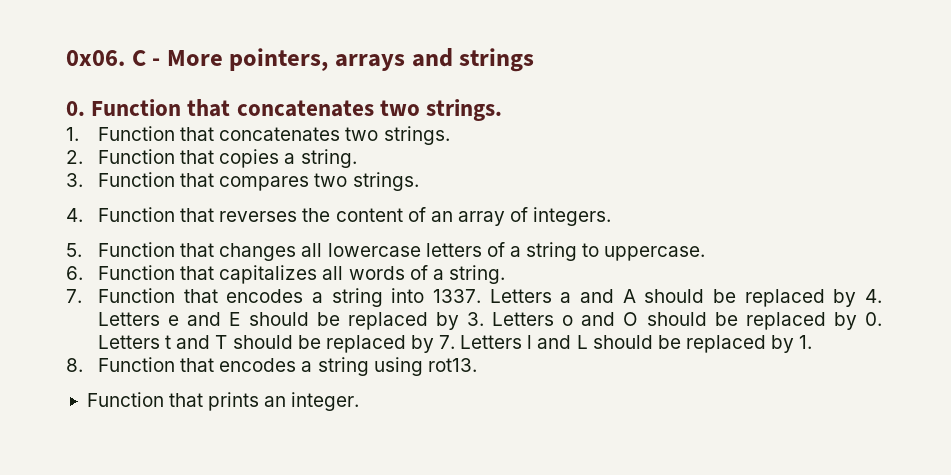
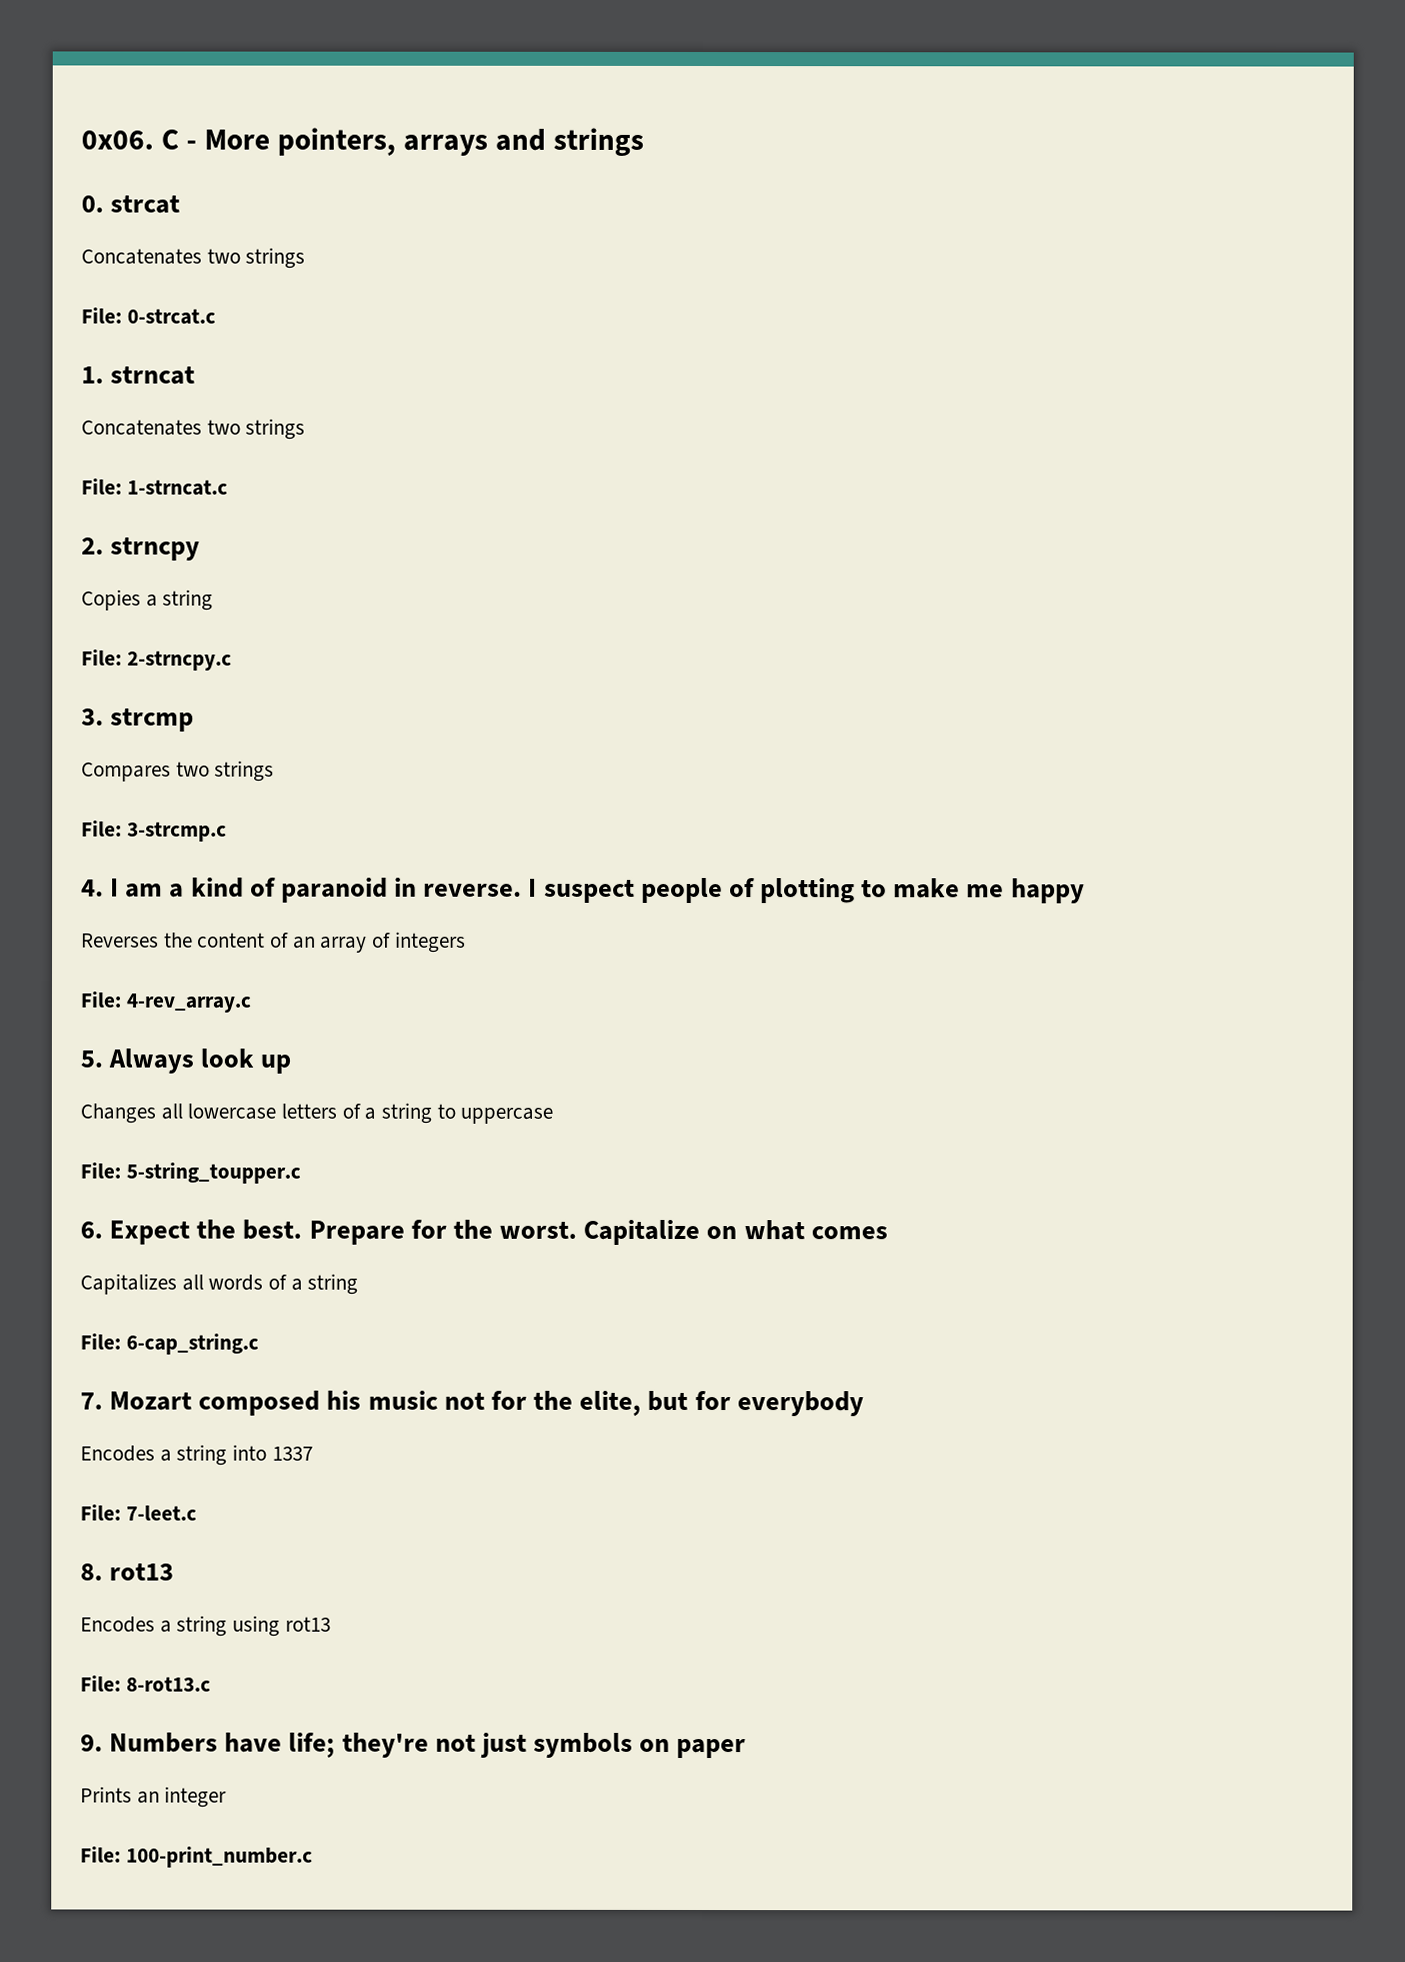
- 0. Function that concatenates two strings.
- 1. Function that concatenates two strings.
- 2. Function that copies a string.
- 3. Function that compares two strings.
- 4. Function that reverses the content of an array of integers.
- 5. Function that changes all lowercase letters of a string to uppercase.
- 6. Function that capitalizes all words of a string.
- 7. Function that encodes a string into 1337. Letters a and A should be replaced by 4. Letters e and E should be replaced by 3. Letters o and O should be replaced by 0. Letters t and T should be replaced by 7. Letters l and L should be replaced by 1.
- 8. Function that encodes a string using rot13.
- Function that prints an integer.
+ 0. strcat
+ Concatenates two strings
+ File: 0-strcat.c
+ 1. strncat
+ Concatenates two strings
+ File: 1-strncat.c
+ 2. strncpy
+ Copies a string
+ File: 2-strncpy.c
+ 3. strcmp
+ Compares two strings
+ File: 3-strcmp.c
+ 4. I am a kind of paranoid in reverse. I suspect people of plotting to make me happy
+ Reverses the content of an array of integers
+ File: 4-rev_array.c
+ 5. Always look up
+ Changes all lowercase letters of a string to uppercase
+ File: 5-string_toupper.c
+ 6. Expect the best. Prepare for the worst. Capitalize on what comes
+ Capitalizes all words of a string
+ File: 6-cap_string.c
+ 7. Mozart composed his music not for the elite, but for everybody
+ Encodes a string into 1337
+ File: 7-leet.c
+ 8. rot13
+ Encodes a string using rot13
+ File: 8-rot13.c
+ 9. Numbers have life; they're not just symbols on paper
+ Prints an integer
+ File: 100-print_number.c

